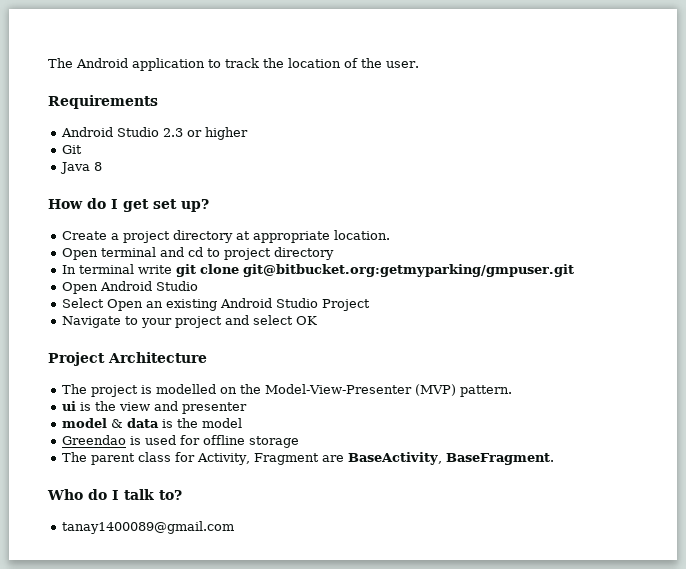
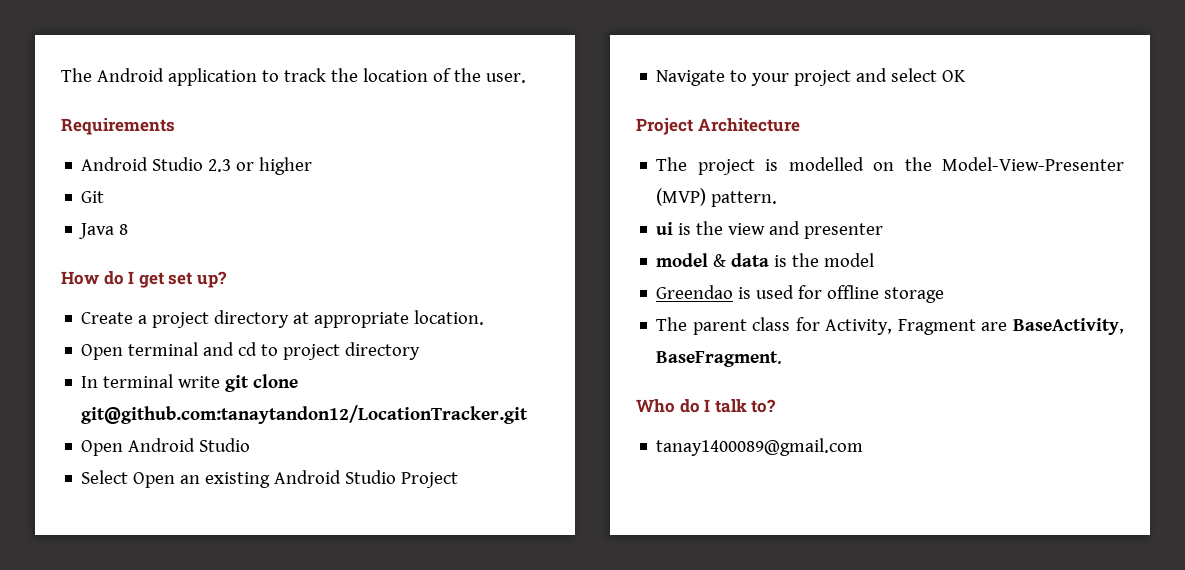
- In terminal write git clone git@bitbucket.org:getmyparking/gmpuser.git
+ In terminal write git clone git@github.com:tanaytandon12/LocationTracker.git

